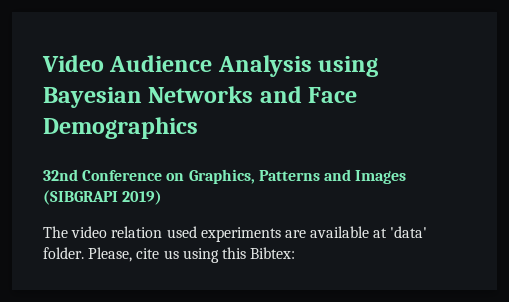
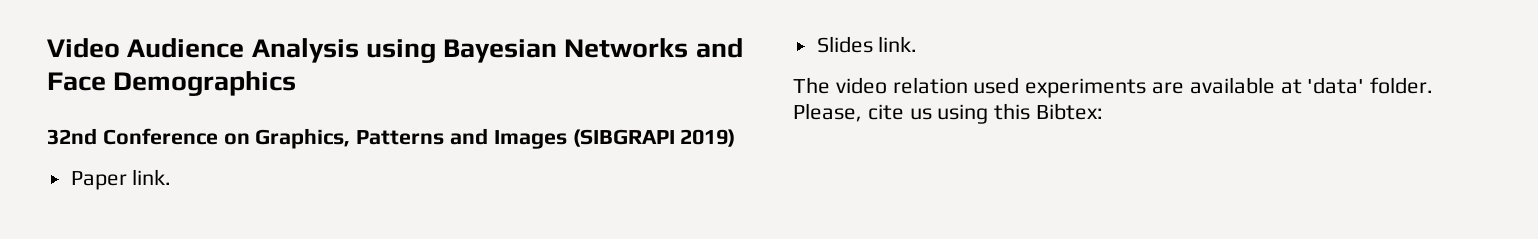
+ Paper link.
+ Slides link.

